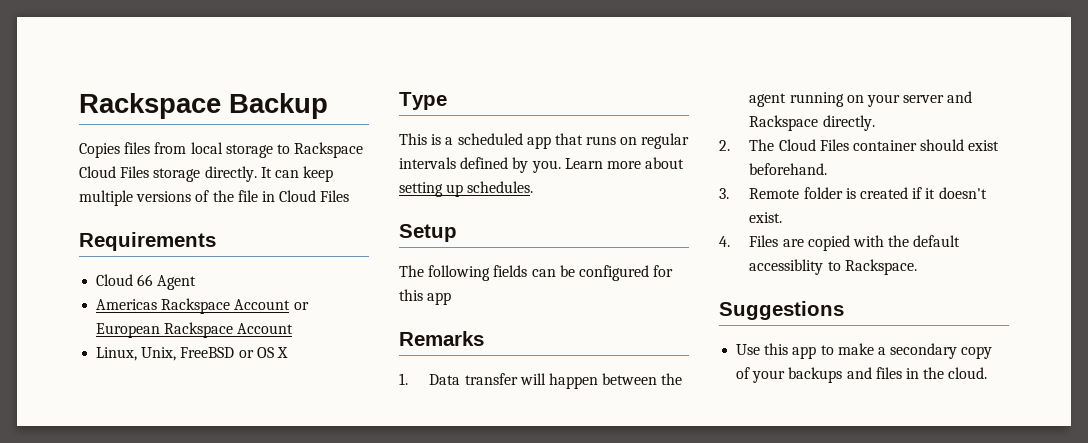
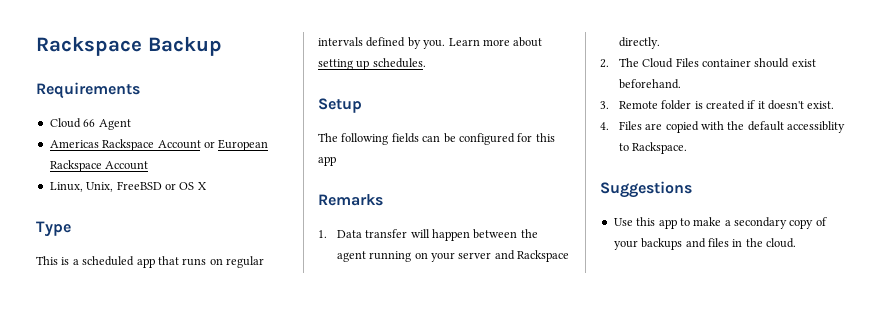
- Copies files from local storage to Rackspace Cloud Files storage directly. It can keep multiple versions of the file in Cloud Files

